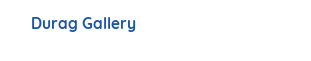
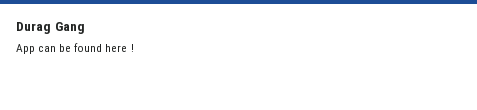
- Durag Gallery
+ Durag Gang
+ App can be found here !

